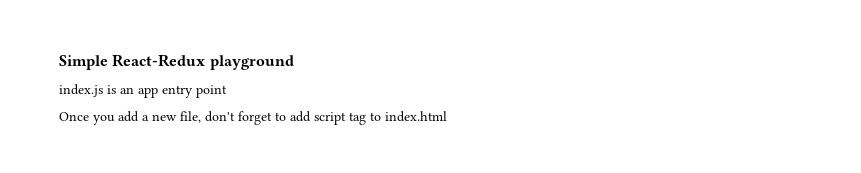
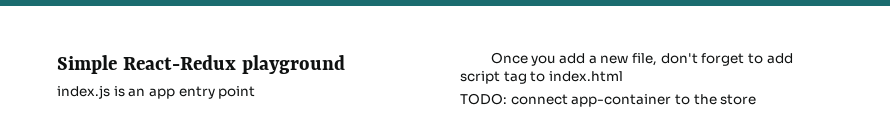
+ TODO: connect app-container to the store

